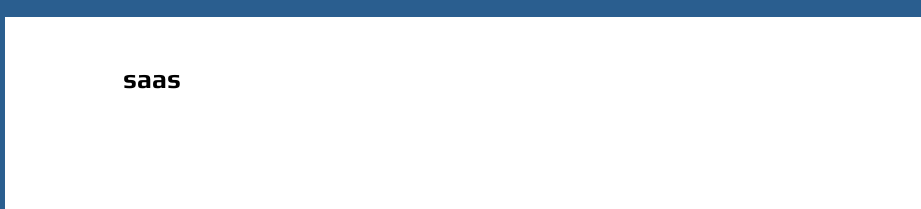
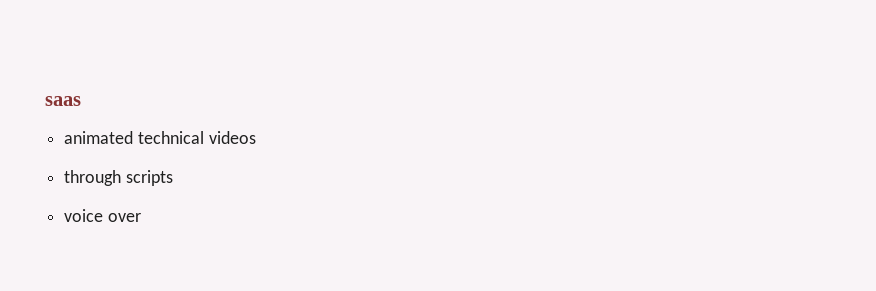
+ animated technical videos
+ through scripts
+ voice over

